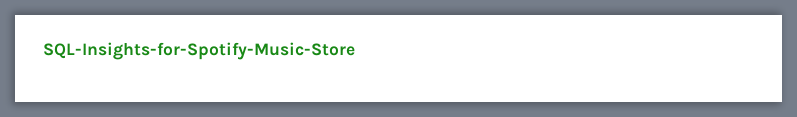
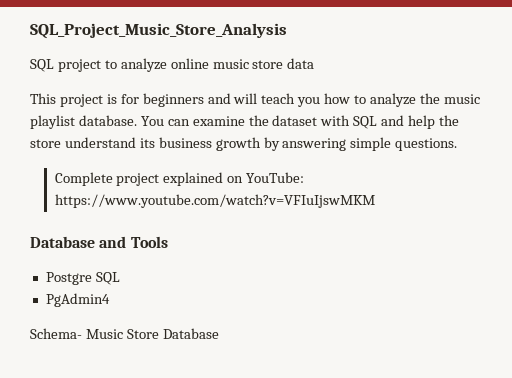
- SQL-Insights-for-Spotify-Music-Store
+ SQL_Project_Music_Store_Analysis
+ SQL project to analyze online music store data
+ This project is for beginners and will teach you how to analyze the music playlist database. You can examine the dataset with SQL and help the store understand its business growth by answering simple questions.
+ Complete project explained on YouTube: https://www.youtube.com/watch?v=VFIuIjswMKM
+ Database and Tools
+ Postgre SQL
+ PgAdmin4
+ Schema- Music Store Database

